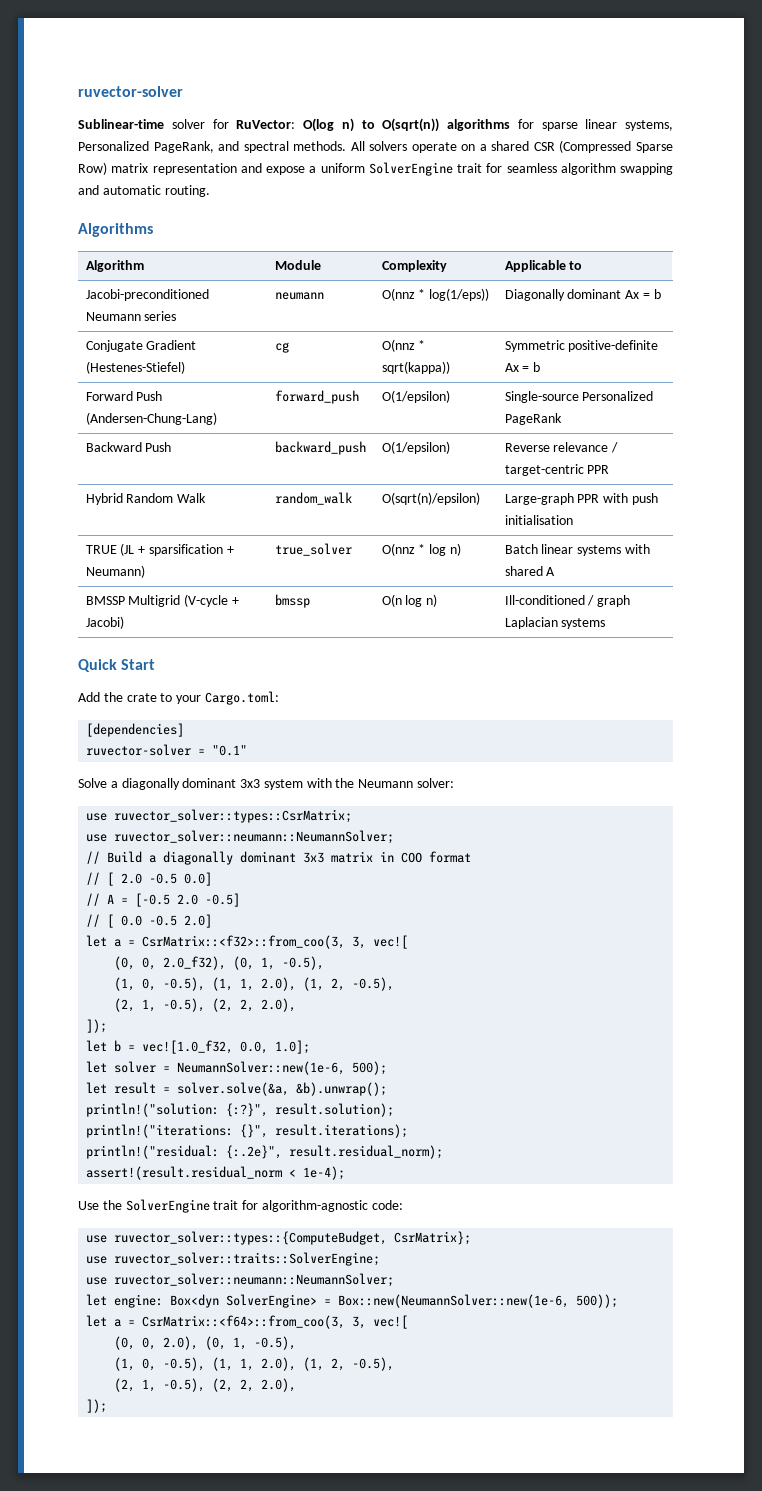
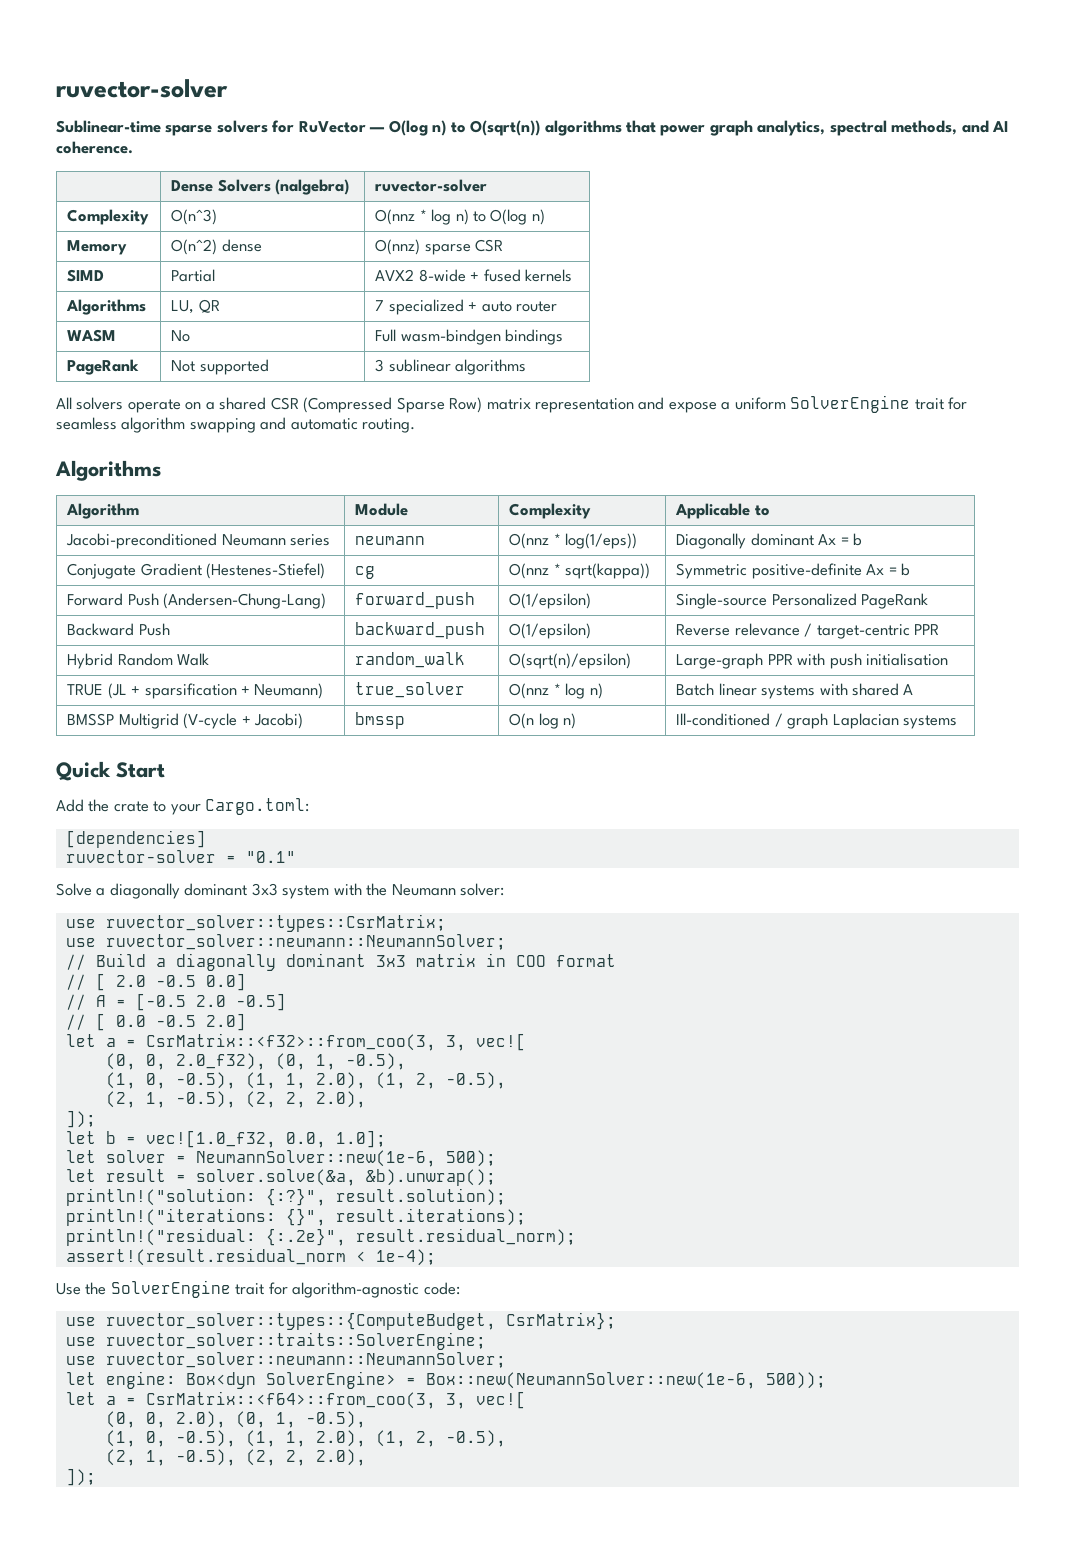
- Sublinear-time solver for RuVector: O(log n) to O(sqrt(n)) algorithms for sparse linear systems, Personalized PageRank, and spectral methods. All solvers operate on a shared CSR (Compressed Sparse Row) matrix representation and expose a uniform SolverEngine trait for seamless algorithm swapping and automatic routing.
+ Sublinear-time sparse solvers for RuVector — O(log n) to O(sqrt(n)) algorithms that power graph analytics, spectral methods, and AI coherence.
+ | Dense Solvers (nalgebra) | ruvector-solver
+ Complexity | O(n^3) | O(nnz * log n) to O(log n)
+ Memory | O(n^2) dense | O(nnz) sparse CSR
+ SIMD | Partial | AVX2 8-wide + fused kernels
+ Algorithms | LU, QR | 7 specialized + auto router
+ WASM | No | Full wasm-bindgen bindings
+ PageRank | Not supported | 3 sublinear algorithms
+ All solvers operate on a shared CSR (Compressed Sparse Row) matrix representation and expose a uniform SolverEngine trait for seamless algorithm swapping and automatic routing.

